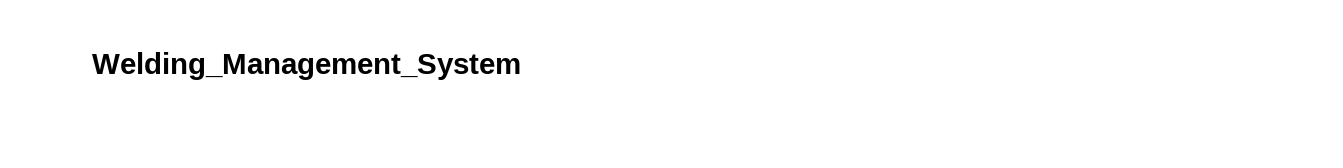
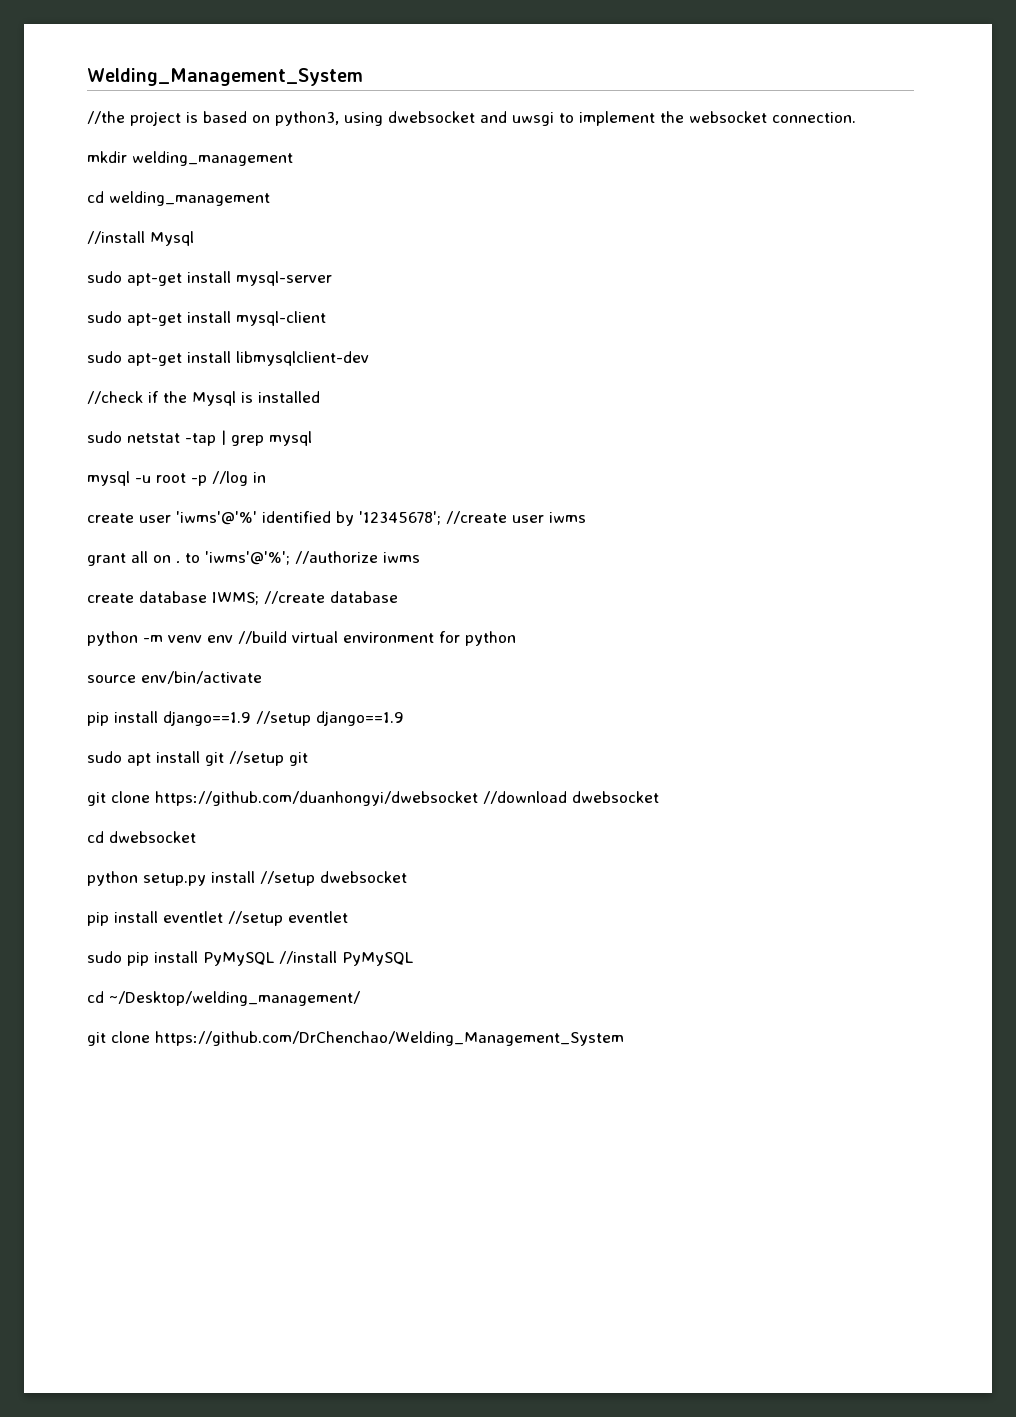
+ //the project is based on python3, using dwebsocket and uwsgi to implement the websocket connection.
+ mkdir welding_management
+ cd welding_management
+ //install Mysql
+ sudo apt-get install mysql-server
+ sudo apt-get install mysql-client
+ sudo apt-get install libmysqlclient-dev
+ //check if the Mysql is installed
+ sudo netstat -tap | grep mysql
+ mysql -u root -p //log in
+ create user 'iwms'@'%' identified by '12345678'; //create user iwms
+ grant all on . to 'iwms'@'%'; //authorize iwms
+ create database IWMS; //create database
+ python -m venv env //build virtual environment for python
+ source env/bin/activate
+ pip install django==1.9 //setup django==1.9
+ sudo apt install git //setup git
+ git clone https://github.com/duanhongyi/dwebsocket //download dwebsocket
+ cd dwebsocket
+ python setup.py install //setup dwebsocket
+ pip install eventlet //setup eventlet
+ sudo pip install PyMySQL //install PyMySQL
+ cd ~/Desktop/welding_management/
+ git clone https://github.com/DrChenchao/Welding_Management_System

